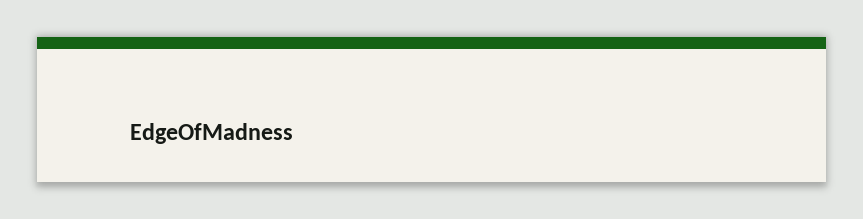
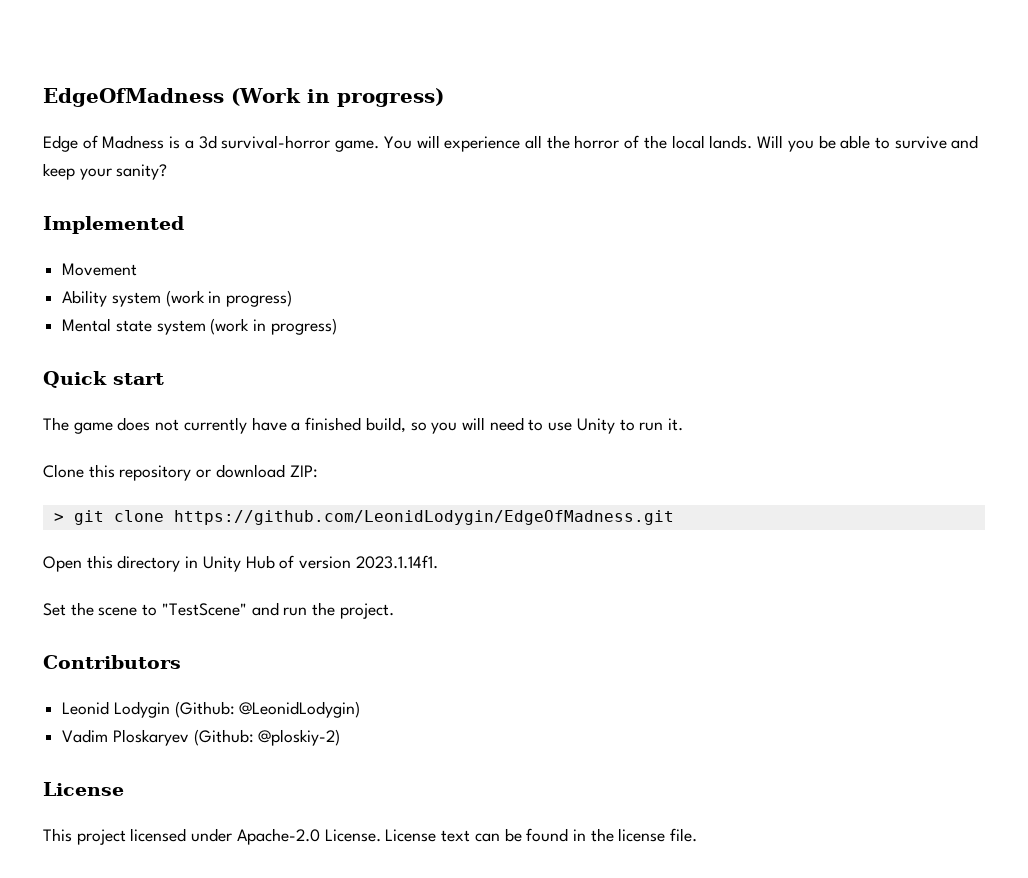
- EdgeOfMadness
+ EdgeOfMadness (Work in progress)
+ Edge of Madness is a 3d survival-horror game. You will experience all the horror of the local lands. Will you be able to survive and keep your sanity?
+ Implemented
+ Movement
+ Ability system (work in progress)
+ Mental state system (work in progress)
+ Quick start
+ The game does not currently have a finished build, so you will need to use Unity to run it.
+ Clone this repository or download ZIP:
+ > git clone https://github.com/LeonidLodygin/EdgeOfMadness.git
+ Open this directory in Unity Hub of version 2023.1.14f1.
+ Set the scene to "TestScene" and run the project.
+ Contributors
+ Leonid Lodygin (Github: @LeonidLodygin)
+ Vadim Ploskaryev (Github: @ploskiy-2)
+ License
+ This project licensed under Apache-2.0 License. License text can be found in the license file.

